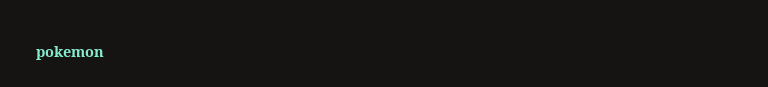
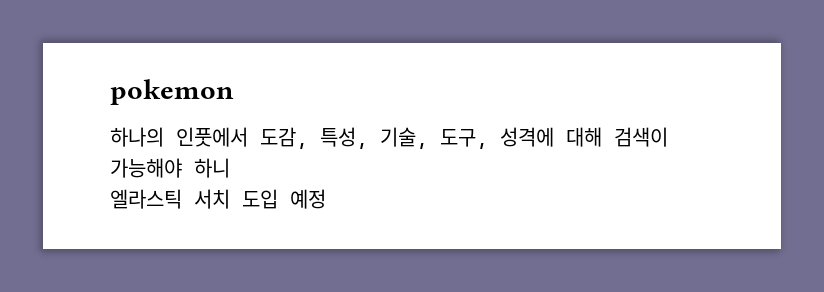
+ 하나의 인풋에서 도감, 특성, 기술, 도구, 성격에 대해 검색이 가능해야 하니
+ 엘라스틱 서치 도입 예정

